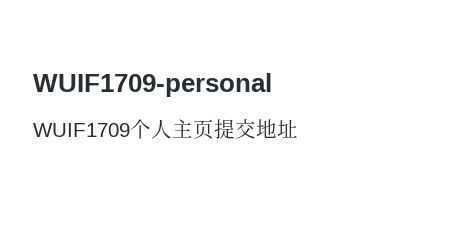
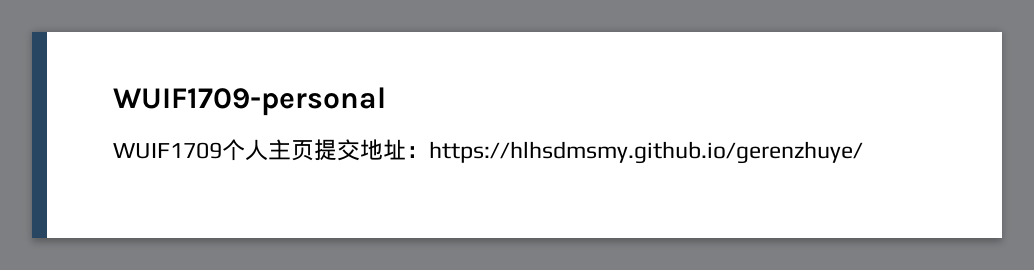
- WUIF1709个人主页提交地址
+ WUIF1709个人主页提交地址：https://hlhsdmsmy.github.io/gerenzhuye/

